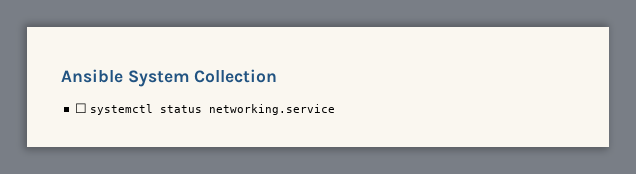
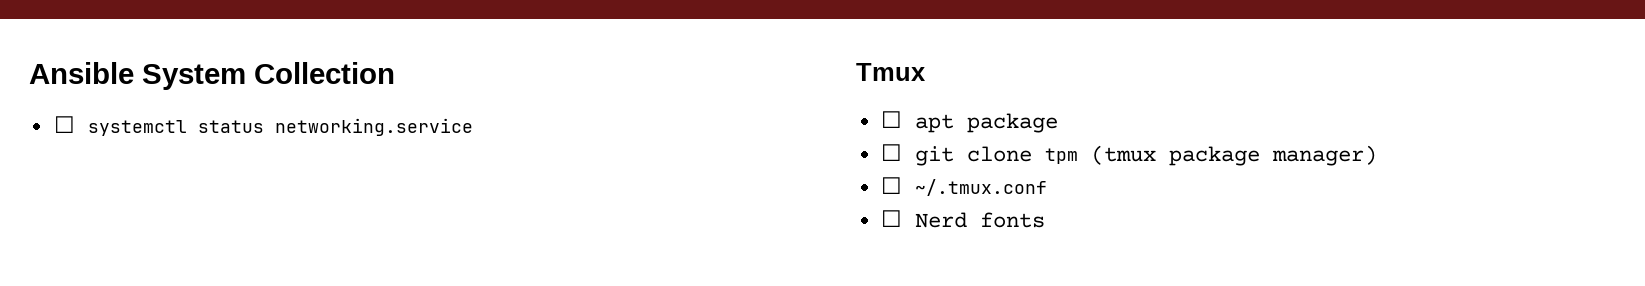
+ Tmux
+ ☐ apt package
+ ☐ git clone tpm (tmux package manager)
+ ☐ ~/.tmux.conf
+ ☐ Nerd fonts

